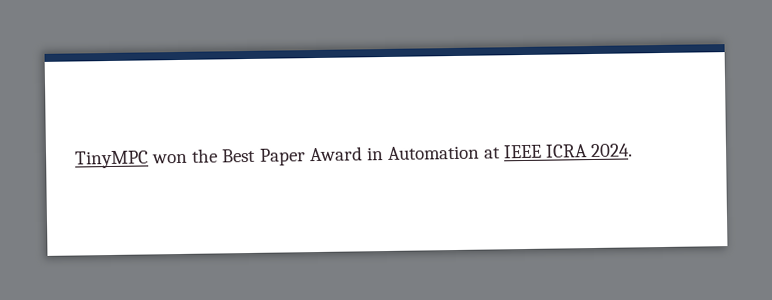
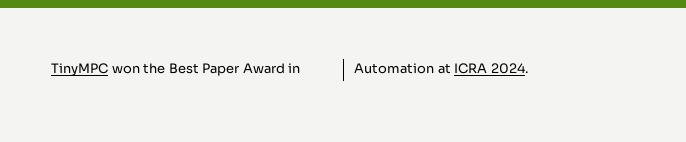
- TinyMPC won the Best Paper Award in Automation at IEEE ICRA 2024.
+ TinyMPC won the Best Paper Award in Automation at ICRA 2024.

